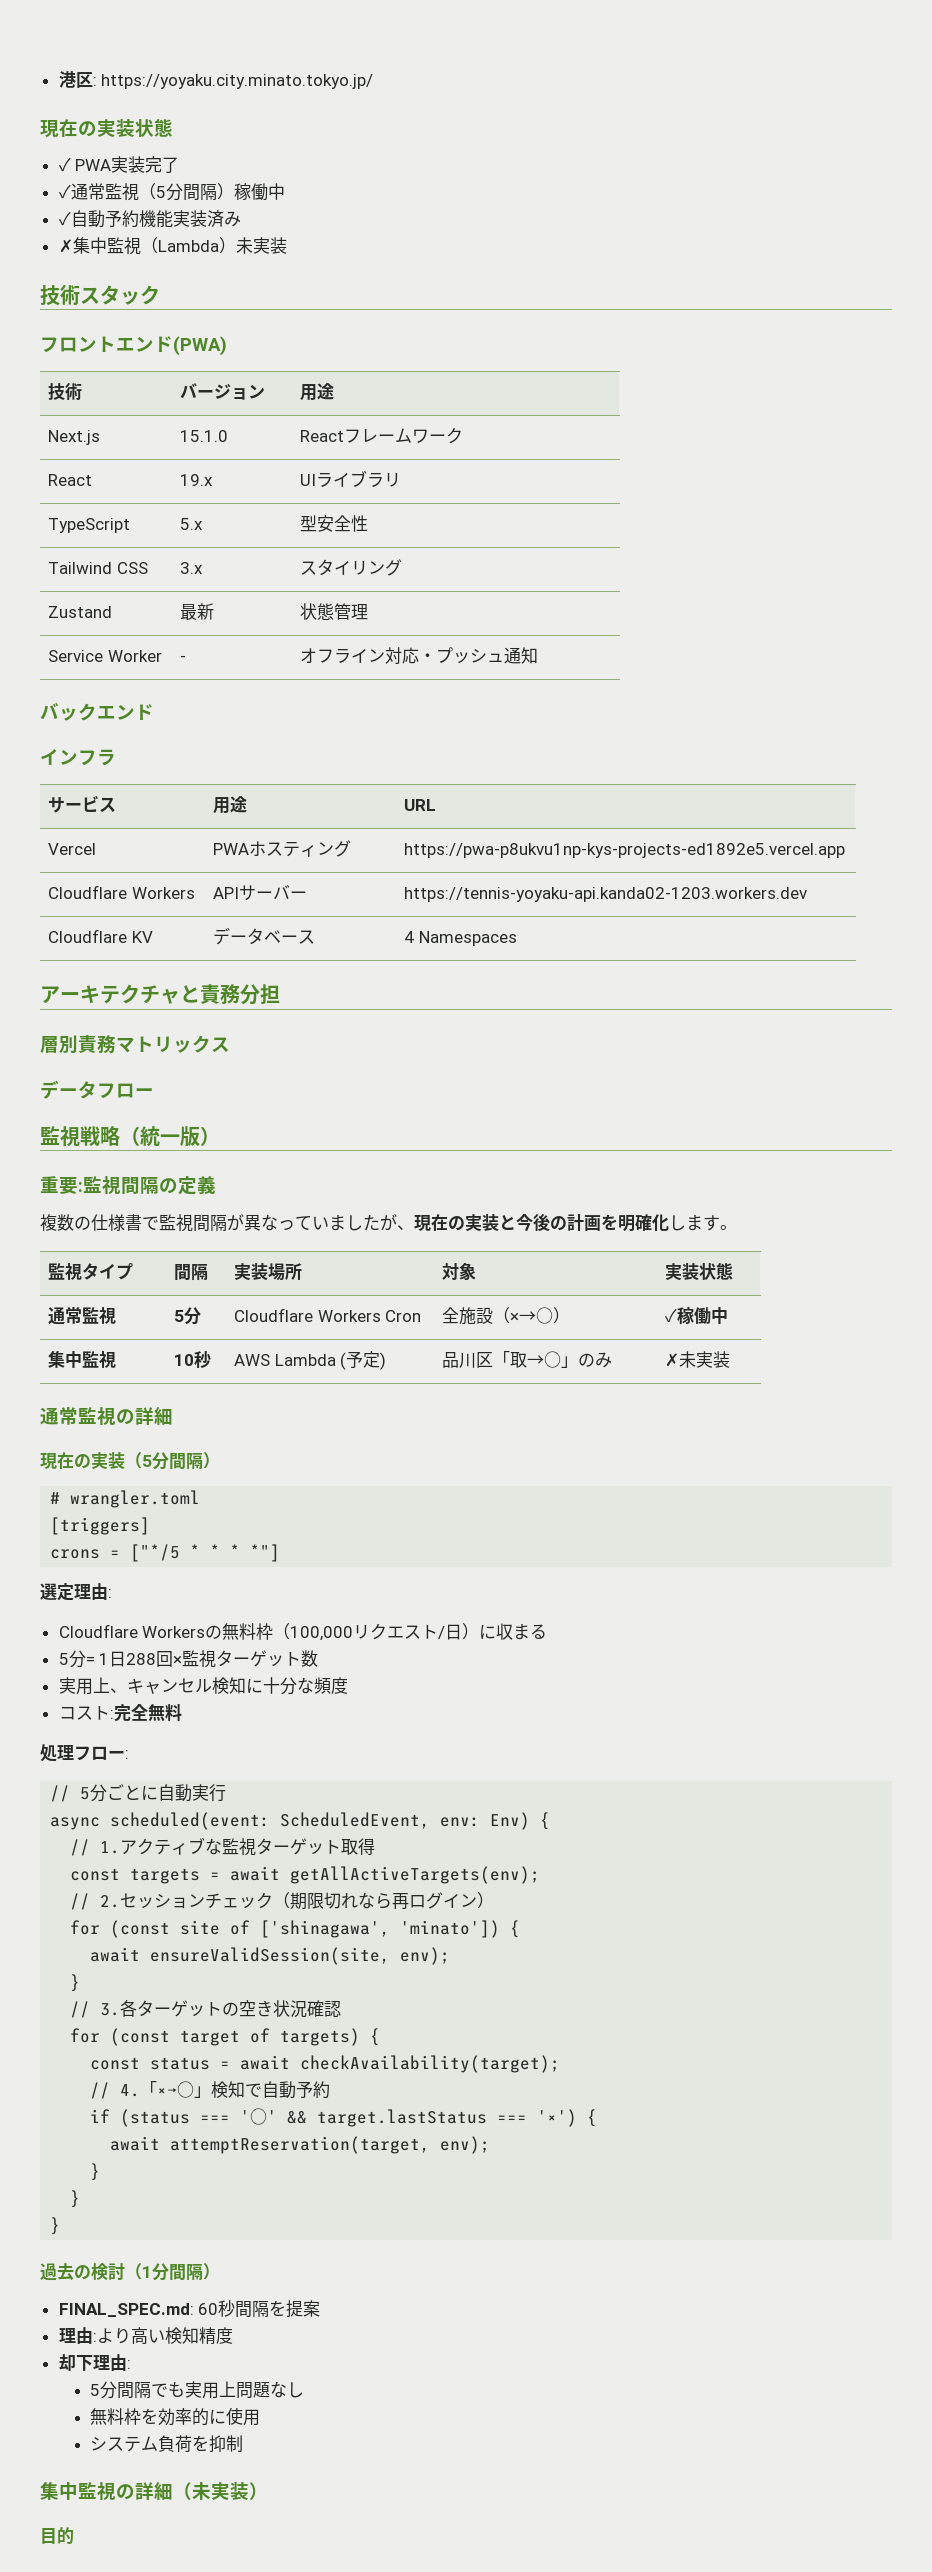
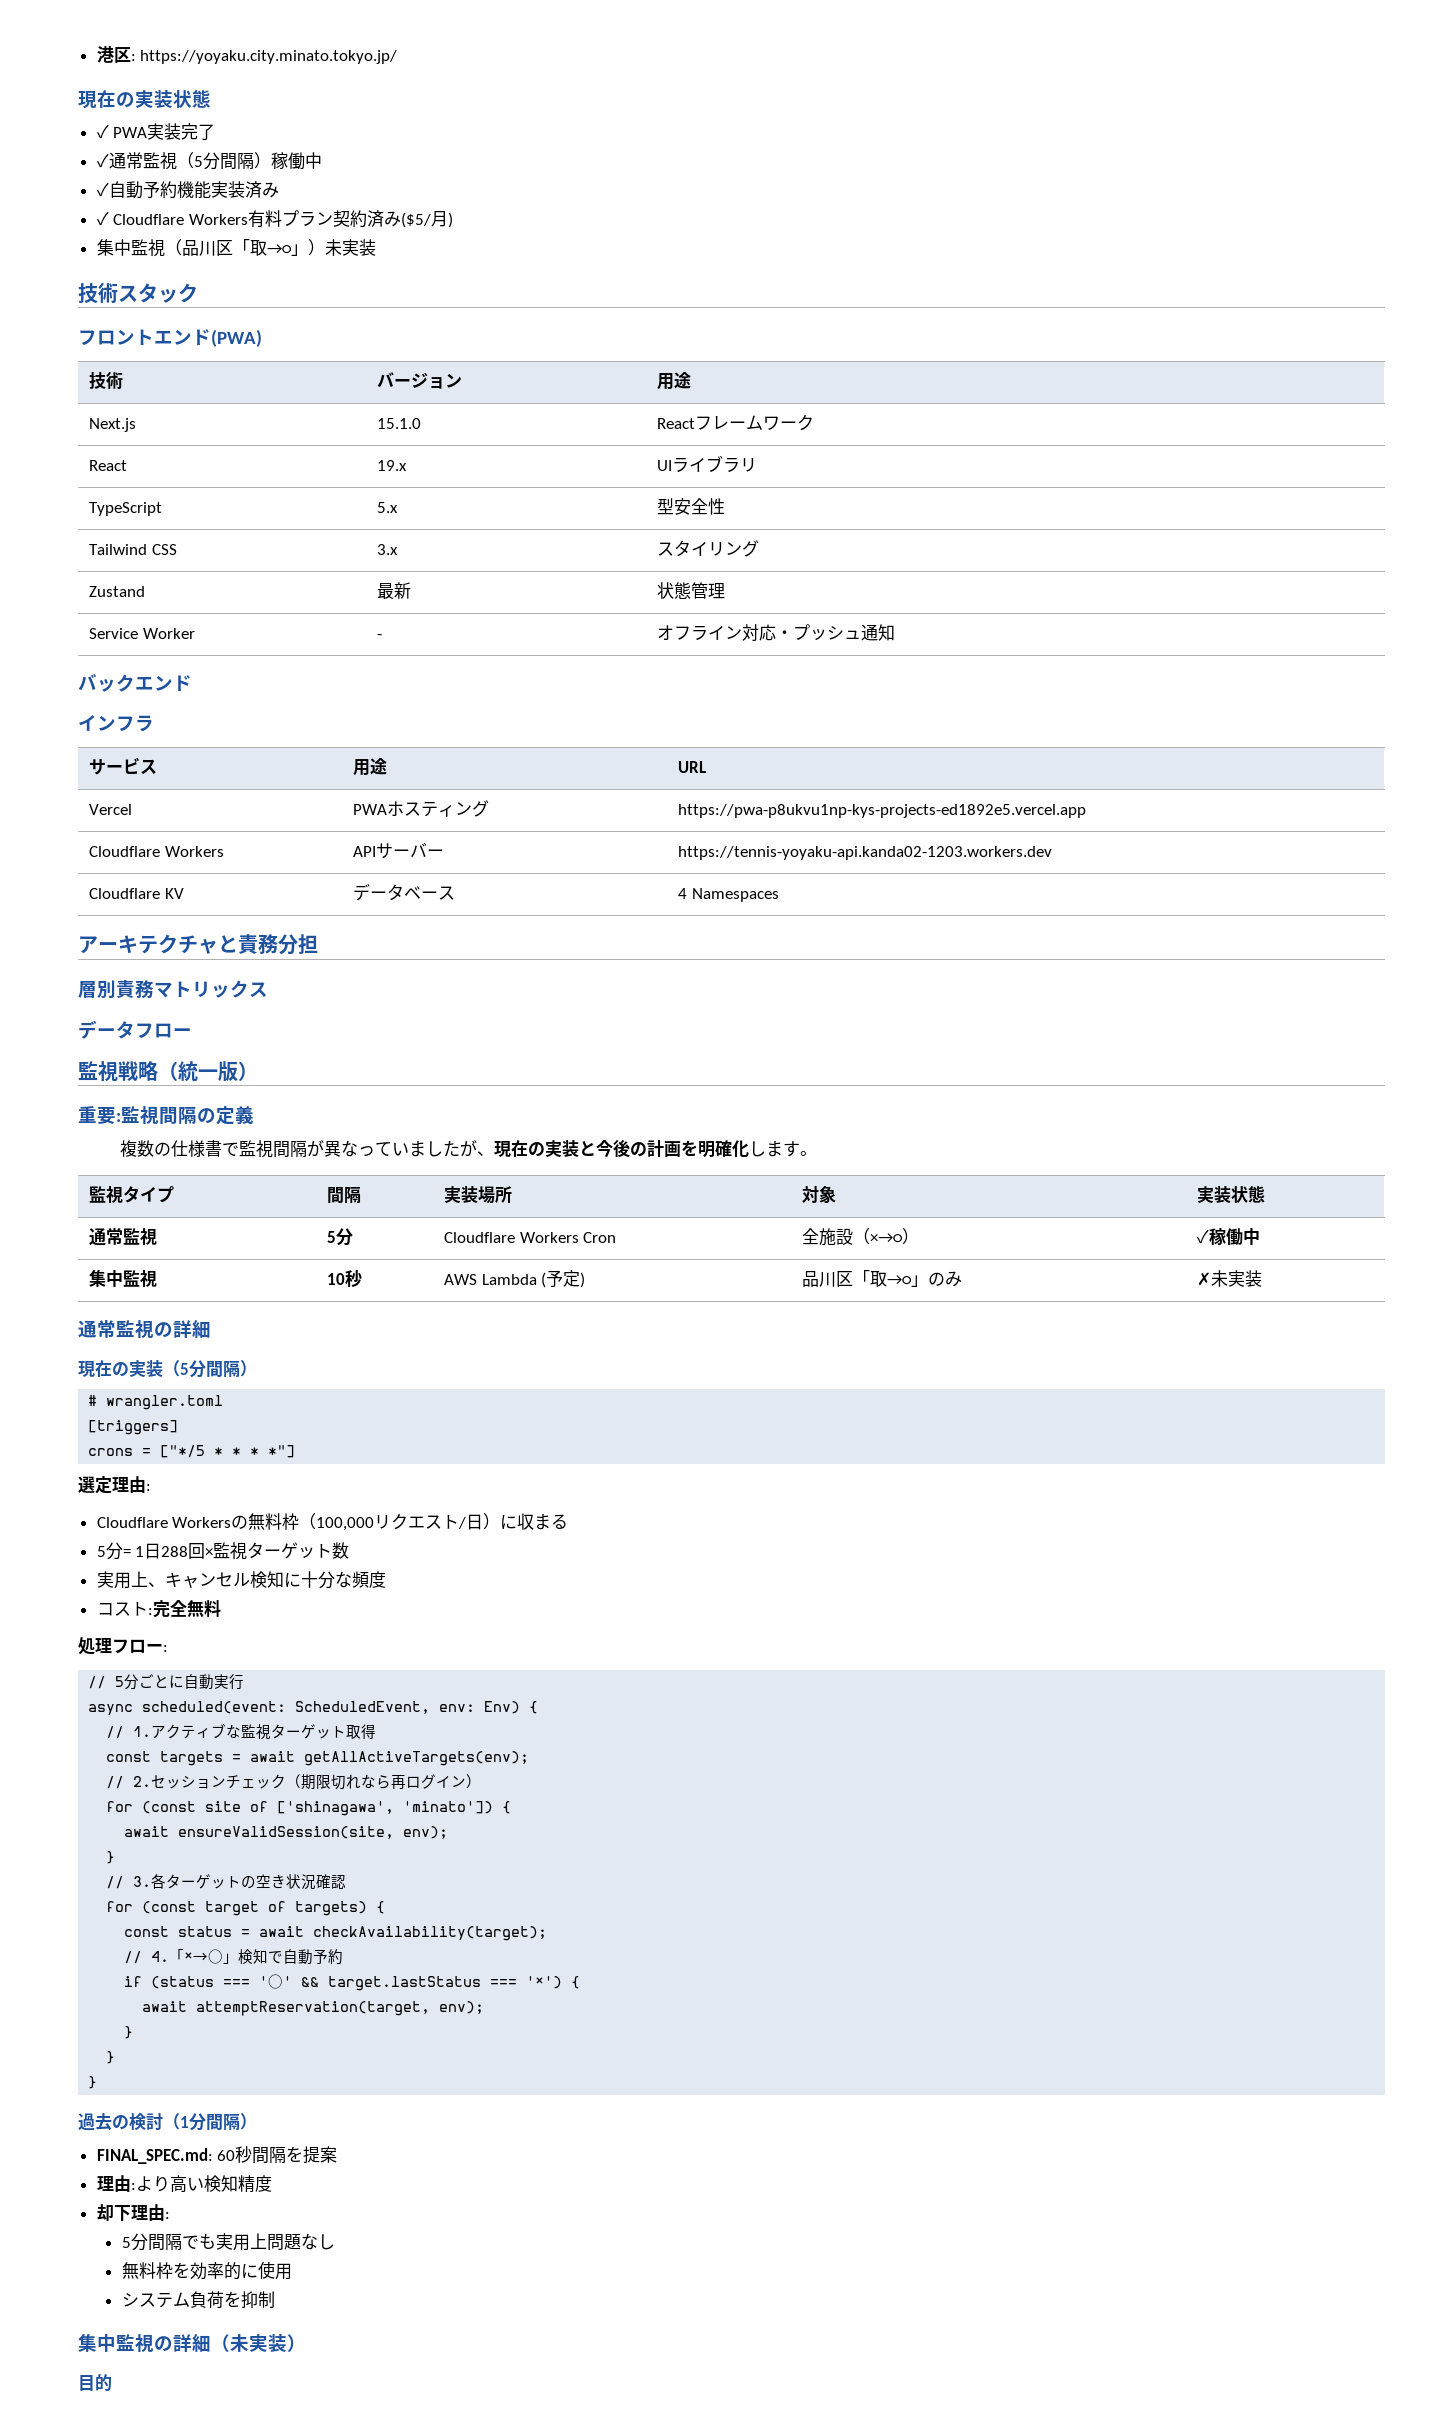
- ✗集中監視（Lambda）未実装
+ ✓ Cloudflare Workers有料プラン契約済み($5/月)
+ 集中監視（品川区「取→○」）未実装

